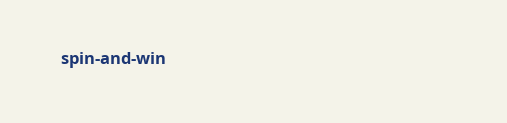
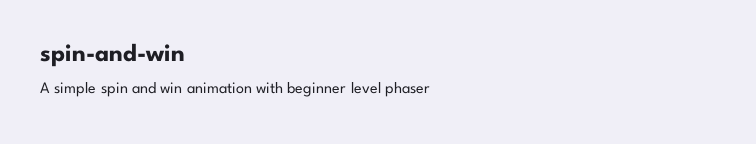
+ A simple spin and win animation with beginner level phaser

